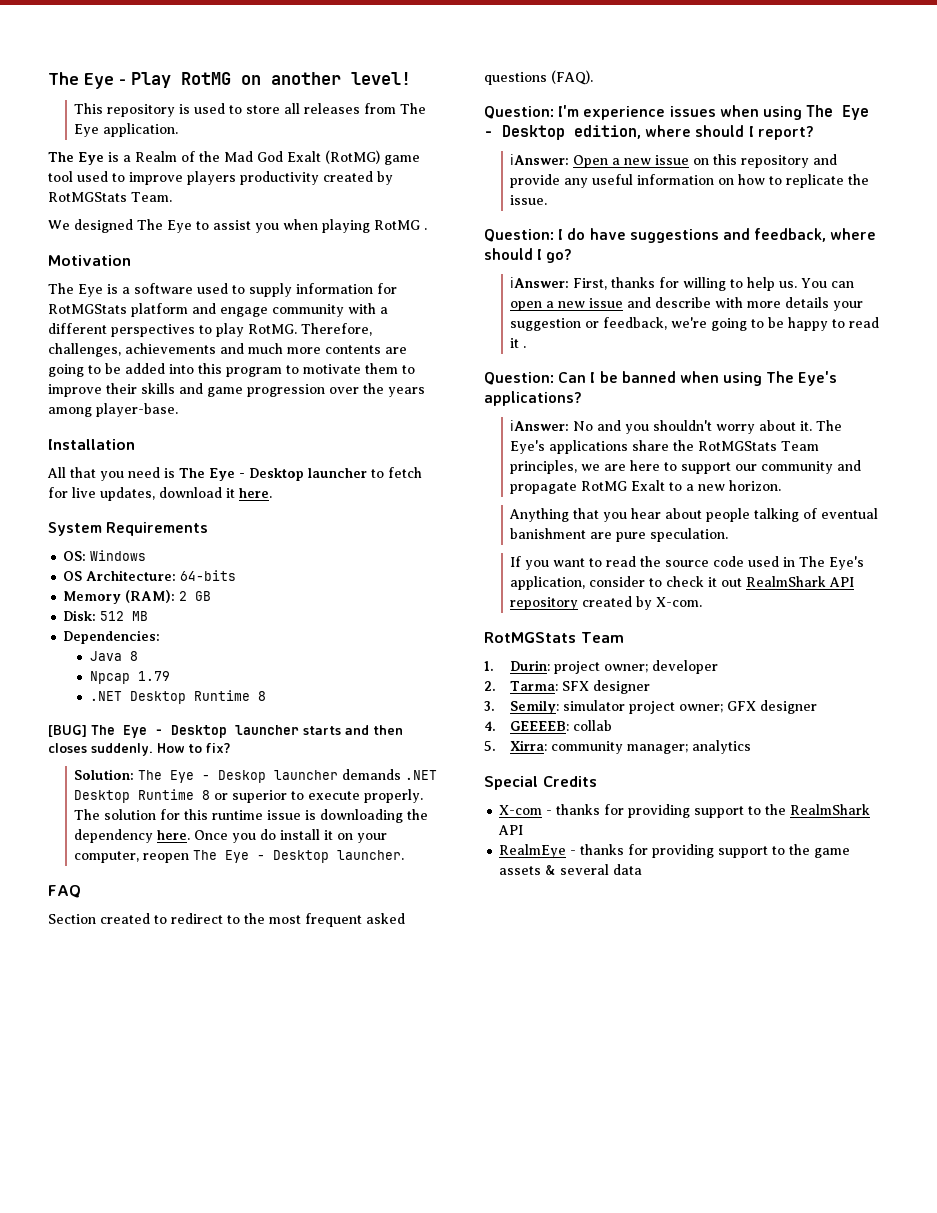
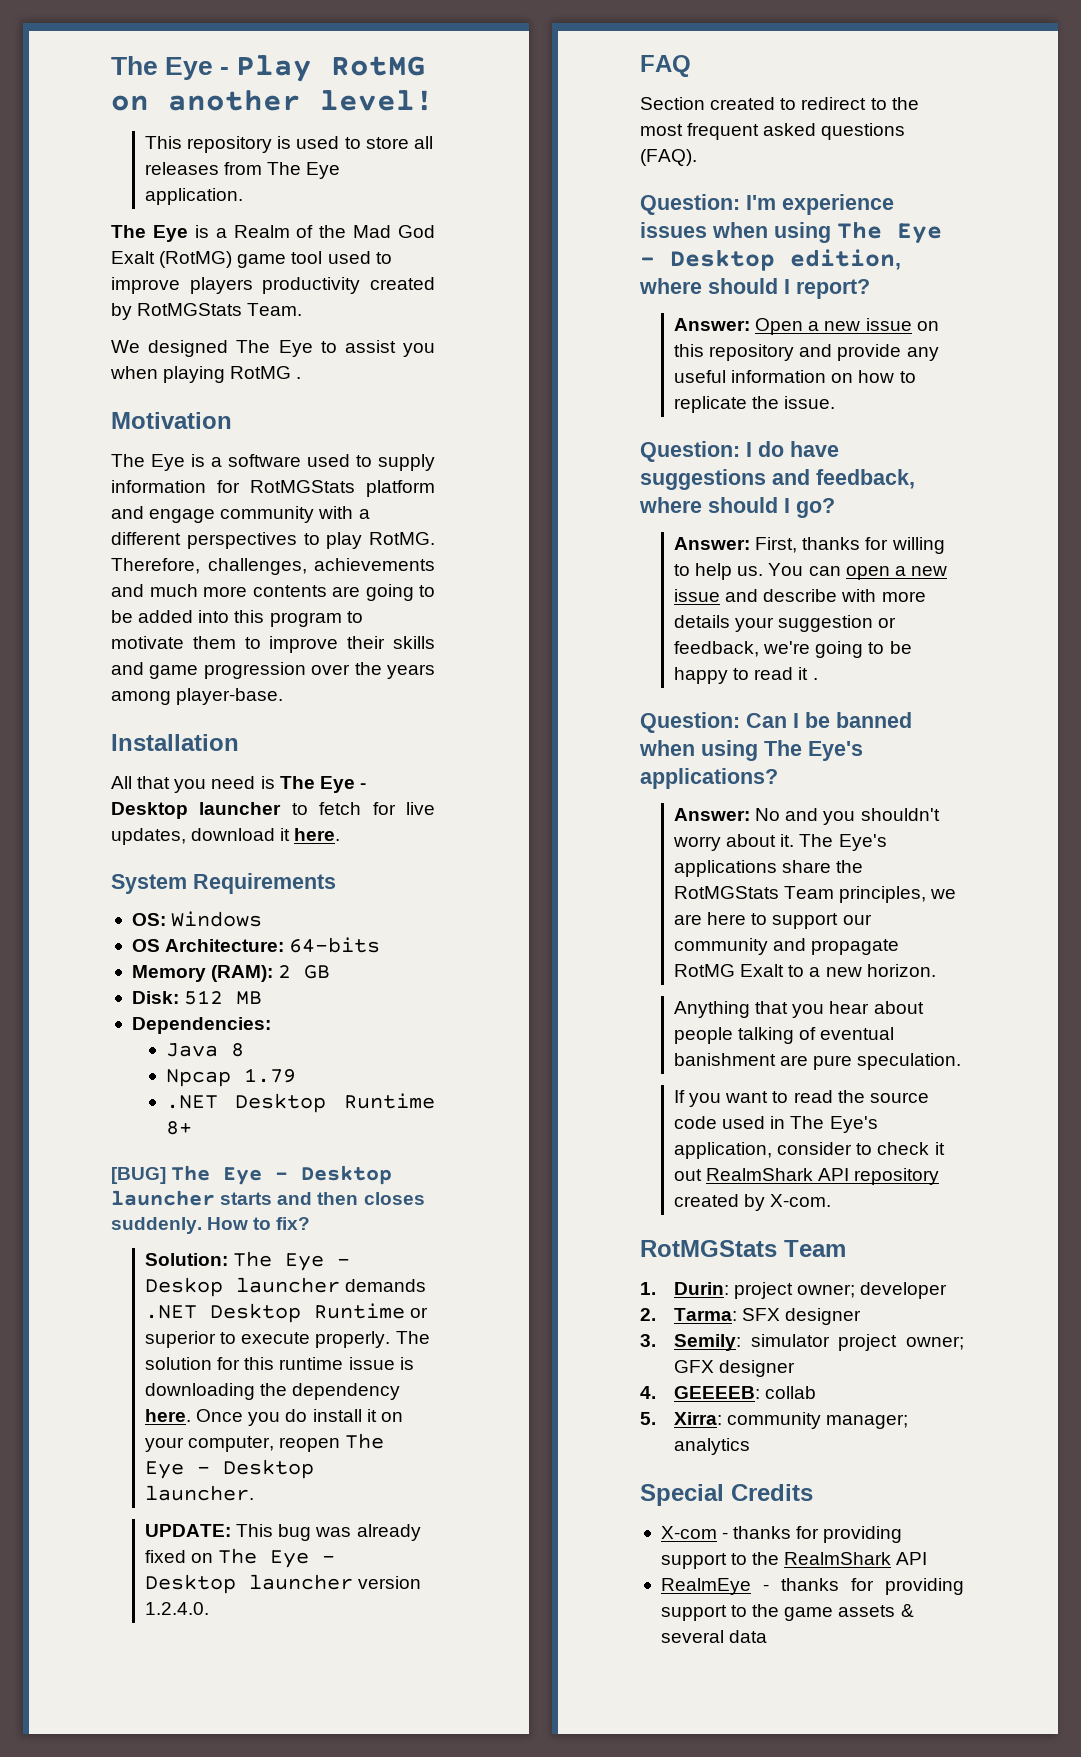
  Npcap 1.79
- .NET Desktop Runtime 8
+ .NET Desktop Runtime 8+
- Solution: The Eye - Deskop launcher demands .NET Desktop Runtime 8 or superior to execute properly.
+ Solution: The Eye - Deskop launcher demands .NET Desktop Runtime or superior to execute properly.
+ UPDATE: This bug was already fixed on The Eye - Desktop launcher version 1.2.4.0.
- ℹAnswer: Open a new issue on this repository and provide any useful information on how to replicate the issue.
+ Answer: Open a new issue on this repository and provide any useful information on how to replicate the issue.
- ℹAnswer: First, thanks for willing to help us.
+ Answer: First, thanks for willing to help us.
- ℹAnswer: No and you shouldn't worry about it.
+ Answer: No and you shouldn't worry about it.

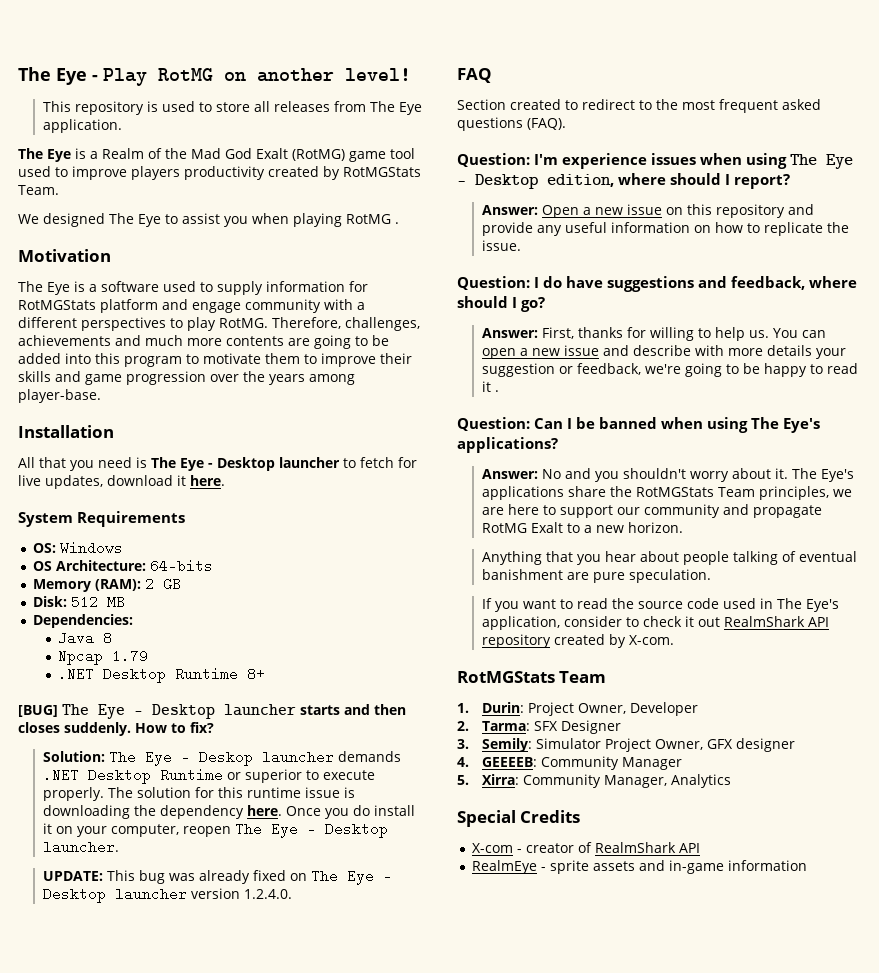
- 1. Durin: project owner; developer
+ 1. Durin: Project Owner, Developer
- 2. Tarma: SFX designer
+ 2. Tarma: SFX Designer
- 3. Semily: simulator project owner; GFX designer
+ 3. Semily: Simulator Project Owner, GFX designer
- 4. GEEEEB: collab
+ 4. GEEEEB: Community Manager
- 5. Xirra: community manager; analytics
+ 5. Xirra: Community Manager, Analytics
- X-com - thanks for providing support to the RealmShark API
- RealmEye - thanks for providing support to the game assets & several data
+ X-com - creator of RealmShark API
+ RealmEye - sprite assets and in-game information

